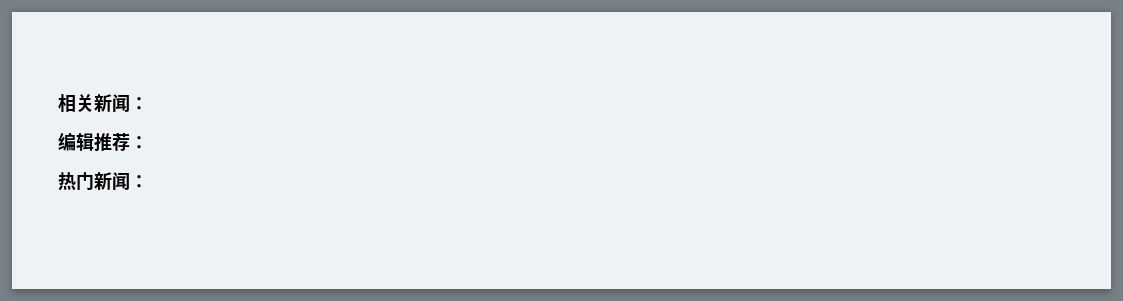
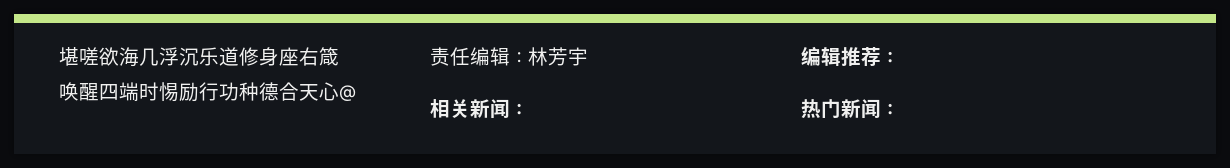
+ 堪嗟欲海几浮沉乐道修身座右箴
+ 唤醒四端时惕励行功种德合天心@
+ 责任编辑：林芳宇

